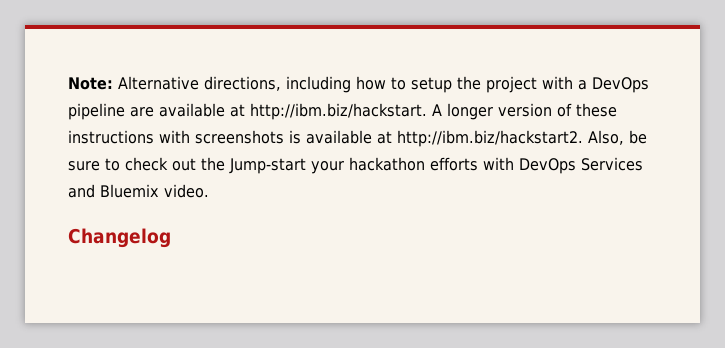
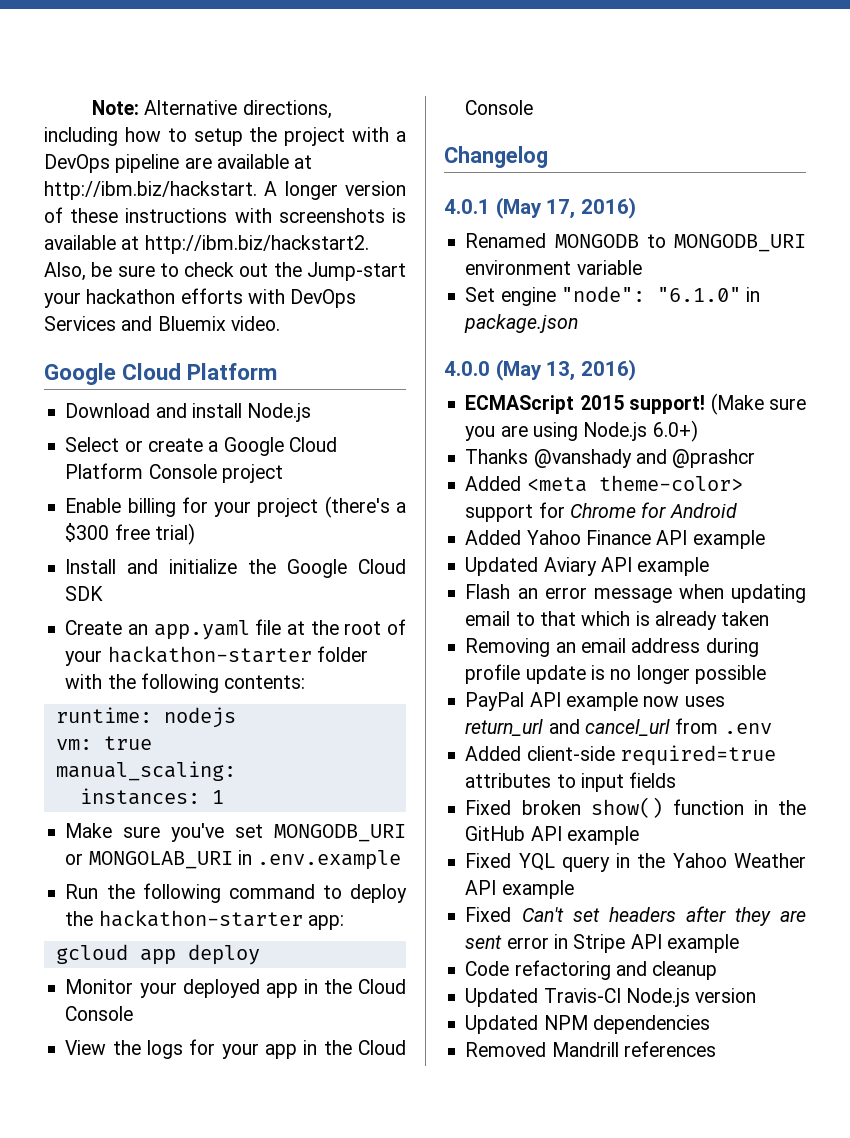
  Note: Alternative directions, including how to setup the project with a DevOps pipeline are available at http://ibm.biz/hackstart. A longer version of these instructions with screenshots is available at http://ibm.biz/hackstart2. Also, be sure to check out the Jump-start your hackathon efforts with DevOps Services and Bluemix video.
+ Google Cloud Platform
+ Download and install Node.js
+ Select or create a Google Cloud Platform Console project
+ Enable billing for your project (there's a $300 free trial)
+ Install and initialize the Google Cloud SDK
+ Create an app.yaml file at the root of your hackathon-starter folder with the following contents:
+ runtime: nodejs
+ vm: true
+ manual_scaling:
+ instances: 1
+ Make sure you've set MONGODB_URI or MONGOLAB_URI in .env.example
+ Run the following command to deploy the hackathon-starter app:
+ gcloud app deploy
+ Monitor your deployed app in the Cloud Console
+ View the logs for your app in the Cloud Console
  Changelog
+ 4.0.1 (May 17, 2016)
+ Renamed MONGODB to MONGODB_URI environment variable
+ Set engine "node": "6.1.0" in package.json
+ 4.0.0 (May 13, 2016)
+ ECMAScript 2015 support! (Make sure you are using Node.js 6.0+)
+ Thanks @vanshady and @prashcr
+ Added <meta theme-color> support for Chrome for Android
+ Added Yahoo Finance API example
+ Updated Aviary API example
+ Flash an error message when updating email to that which is already taken
+ Removing an email address during profile update is no longer possible
+ PayPal API example now uses return_url and cancel_url from .env
+ Added client-side required=true attributes to input fields
+ Fixed broken show() function in the GitHub API example
+ Fixed YQL query in the Yahoo Weather API example
+ Fixed Can't set headers after they are sent error in Stripe API example
+ Code refactoring and cleanup
+ Updated Travis-CI Node.js version
+ Updated NPM dependencies
+ Removed Mandrill references

